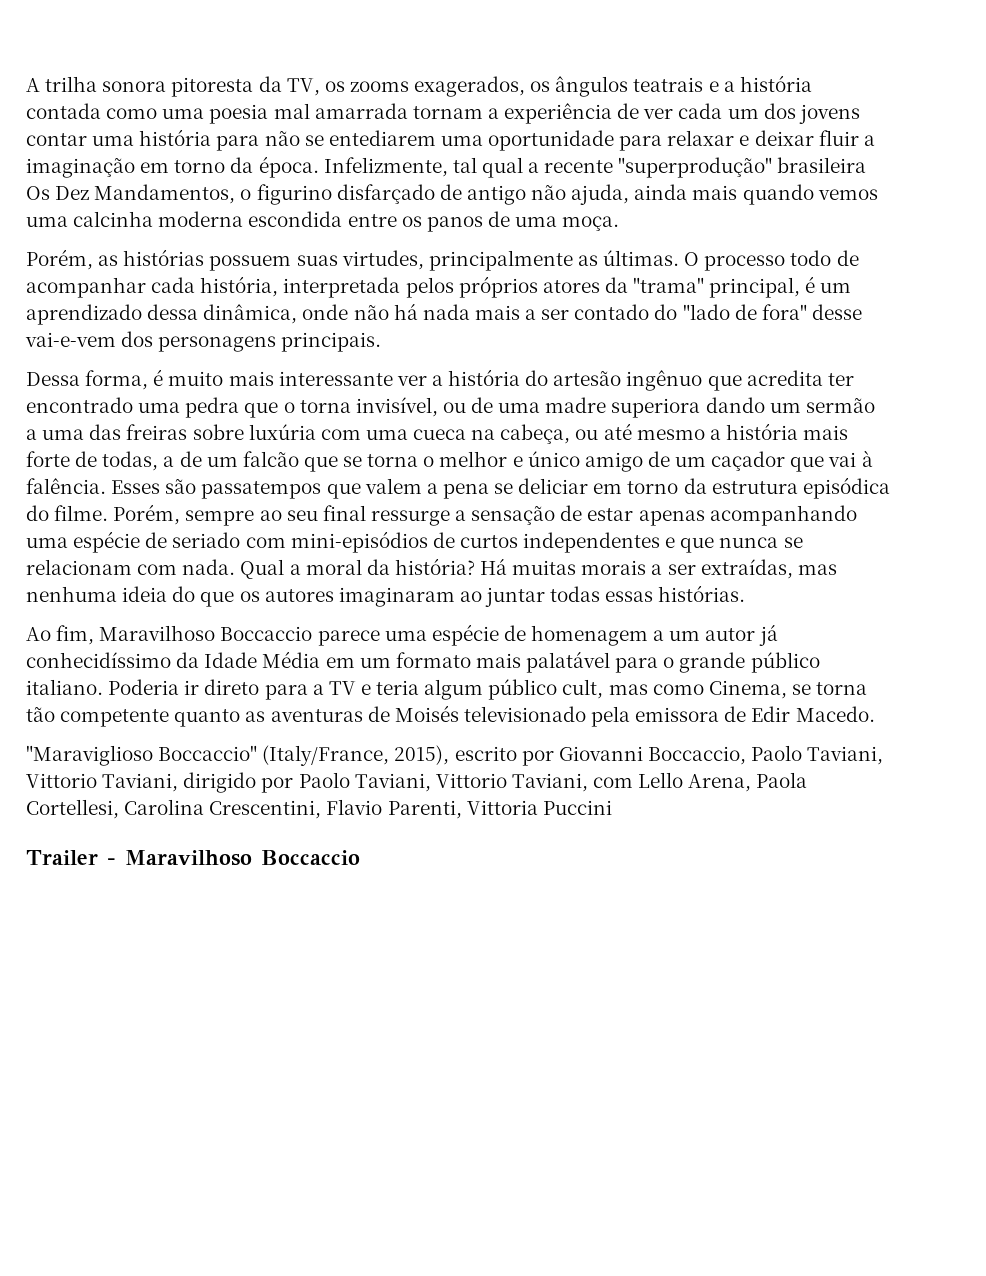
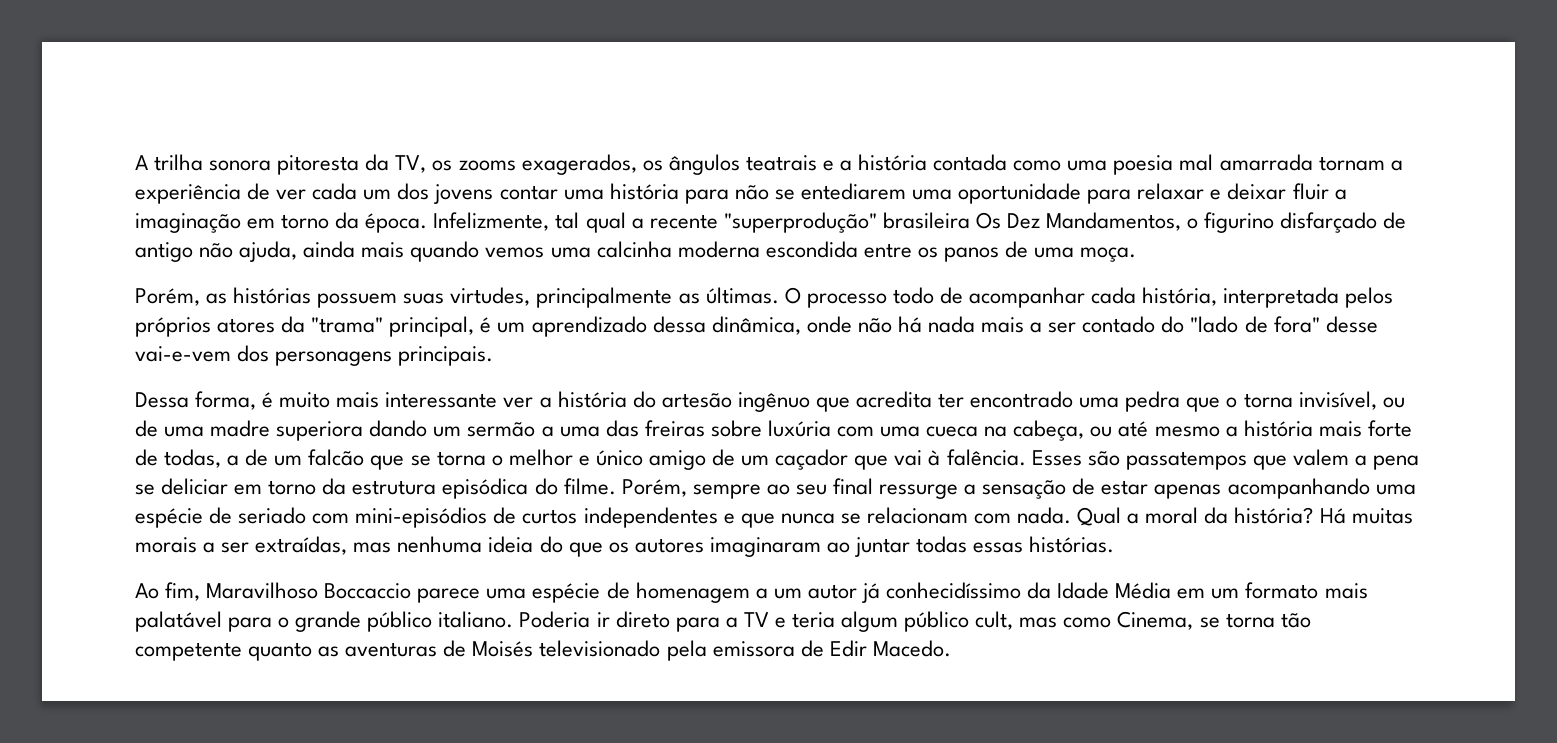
- "Maraviglioso Boccaccio" (Italy/France, 2015), escrito por Giovanni Boccaccio, Paolo Taviani, Vittorio Taviani, dirigido por Paolo Taviani, Vittorio Taviani, com Lello Arena, Paola Cortellesi, Carolina Crescentini, Flavio Parenti, Vittoria Puccini
- Trailer - Maravilhoso Boccaccio

